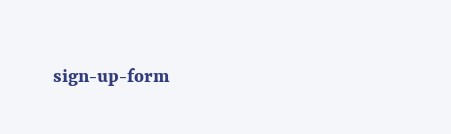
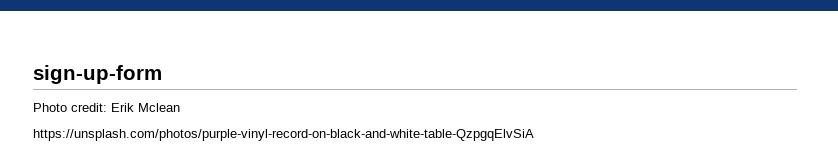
+ Photo credit: Erik Mclean
+ https://unsplash.com/photos/purple-vinyl-record-on-black-and-white-table-QzpgqElvSiA

